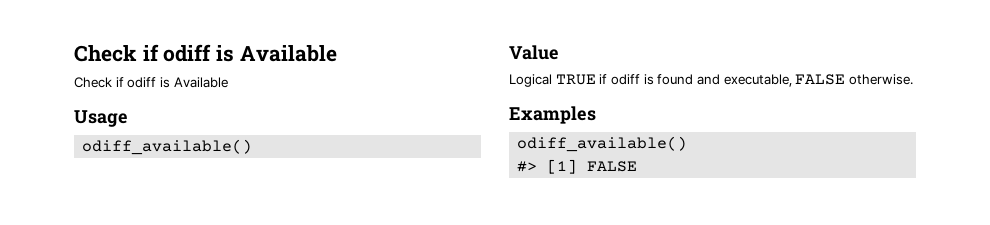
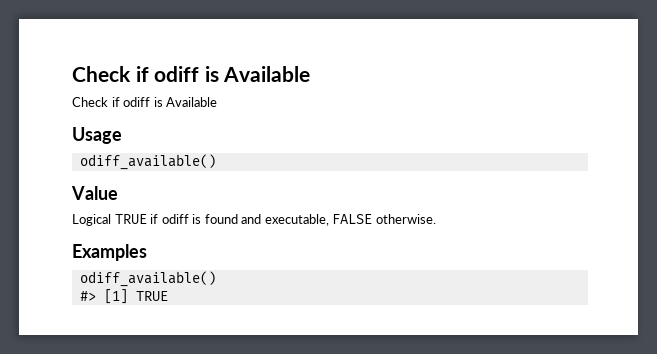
- #> [1] FALSE
+ #> [1] TRUE

